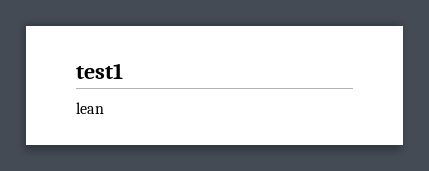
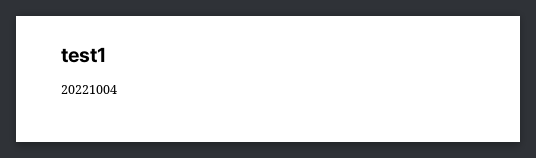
- lean
+ 20221004

